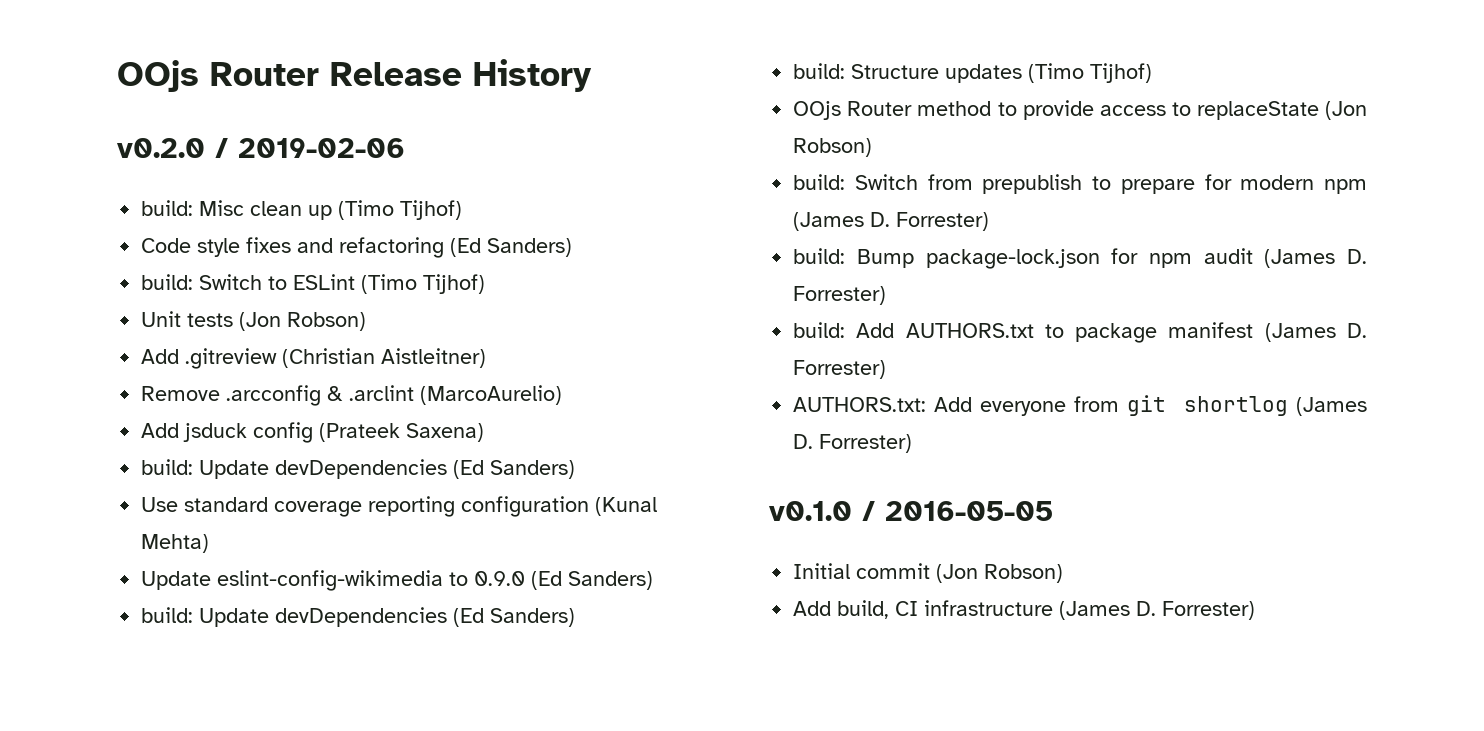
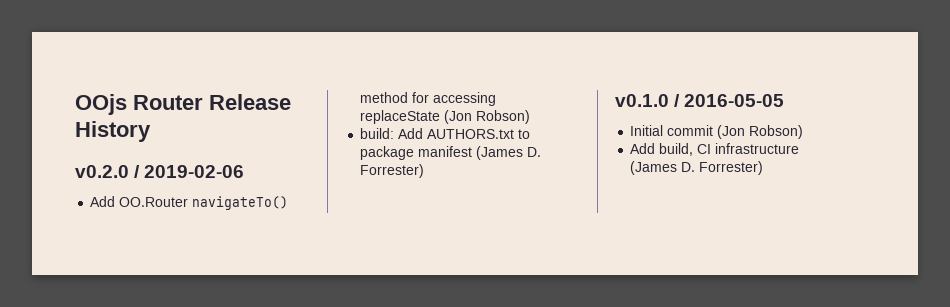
- build: Misc clean up (Timo Tijhof)
- Code style fixes and refactoring (Ed Sanders)
- build: Switch to ESLint (Timo Tijhof)
- Unit tests (Jon Robson)
- Add .gitreview (Christian Aistleitner)
- Remove .arcconfig & .arclint (MarcoAurelio)
- Add jsduck config (Prateek Saxena)
- build: Update devDependencies (Ed Sanders)
- Use standard coverage reporting configuration (Kunal Mehta)
- Update eslint-config-wikimedia to 0.9.0 (Ed Sanders)
- build: Update devDependencies (Ed Sanders)
- build: Structure updates (Timo Tijhof)
- OOjs Router method to provide access to replaceState (Jon Robson)
- build: Switch from prepublish to prepare for modern npm (James D. Forrester)
- build: Bump package-lock.json for npm audit (James D. Forrester)
+ Add OO.Router navigateTo() method for accessing replaceState (Jon Robson)
- AUTHORS.txt: Add everyone from git shortlog (James D. Forrester)

